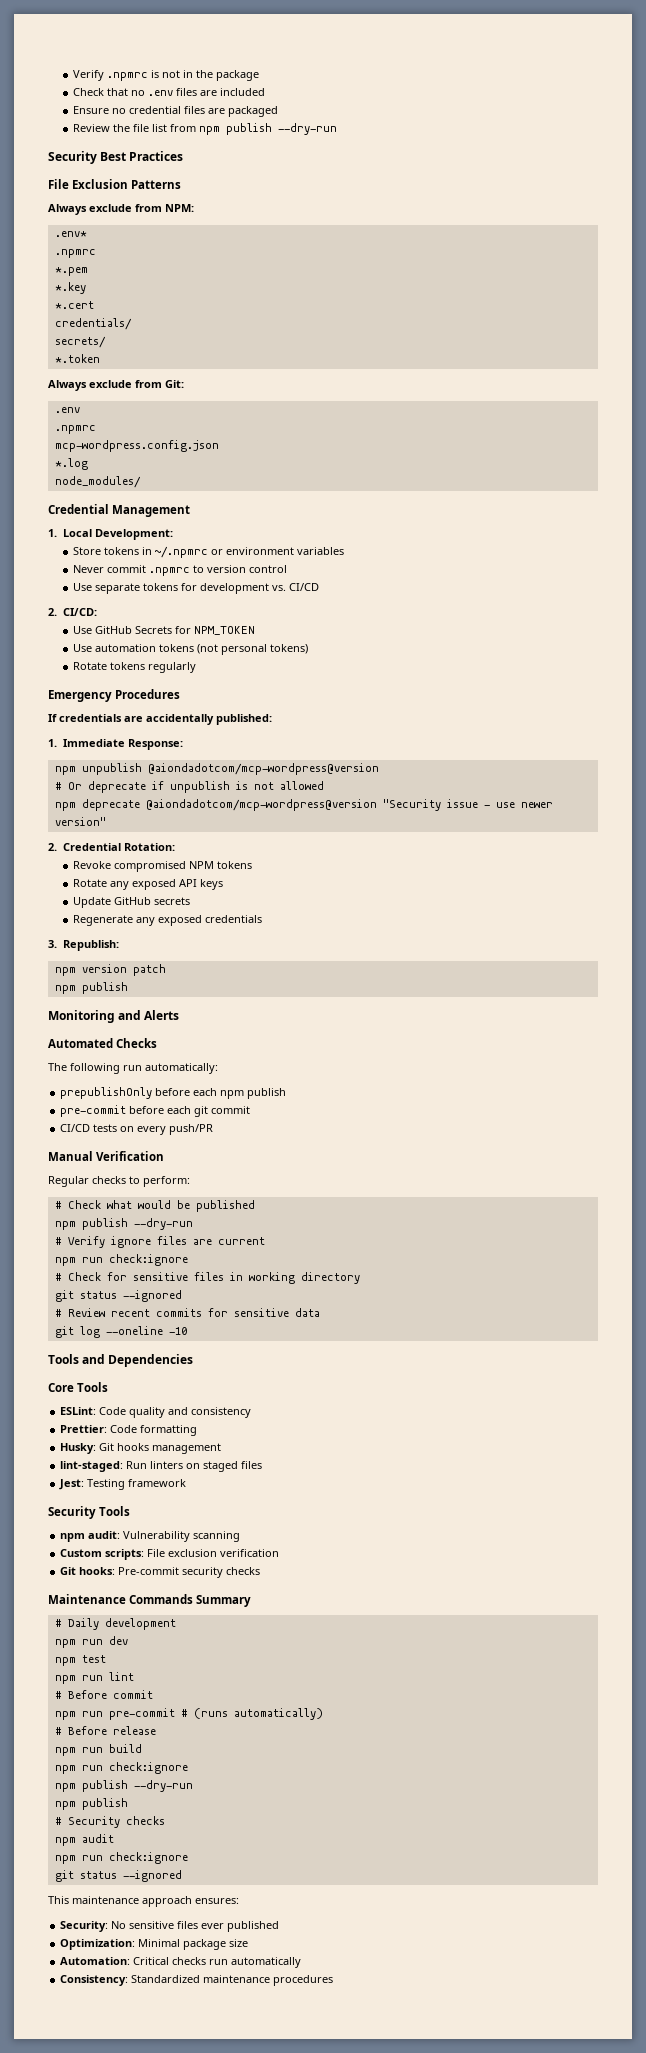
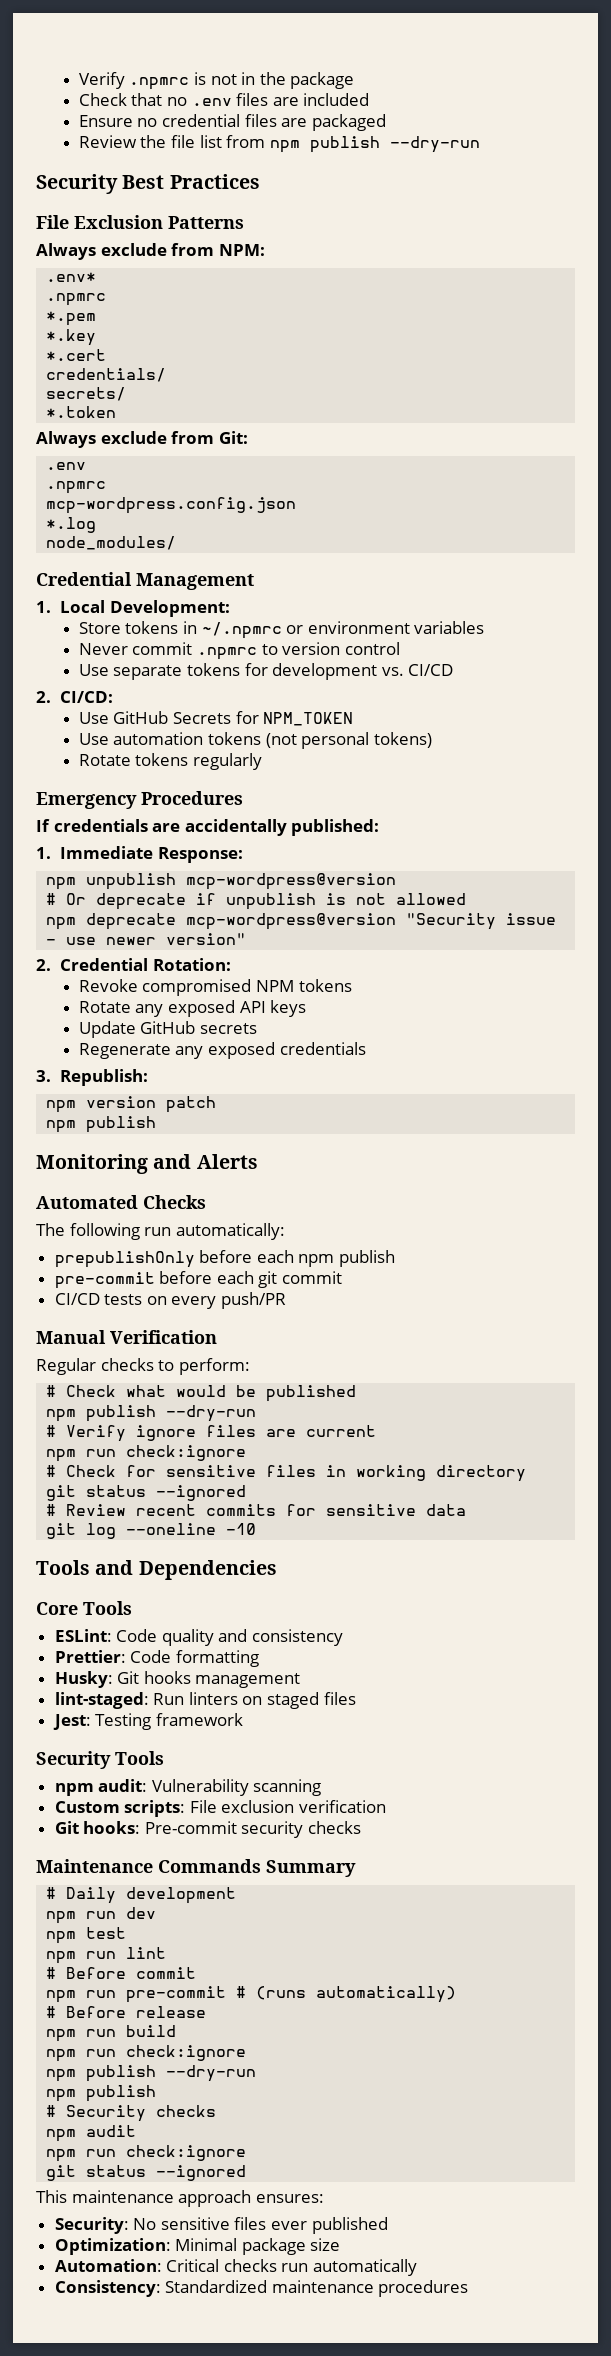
- npm unpublish @aiondadotcom/mcp-wordpress@version
+ npm unpublish mcp-wordpress@version
- npm deprecate @aiondadotcom/mcp-wordpress@version "Security issue - use newer version"
+ npm deprecate mcp-wordpress@version "Security issue - use newer version"

